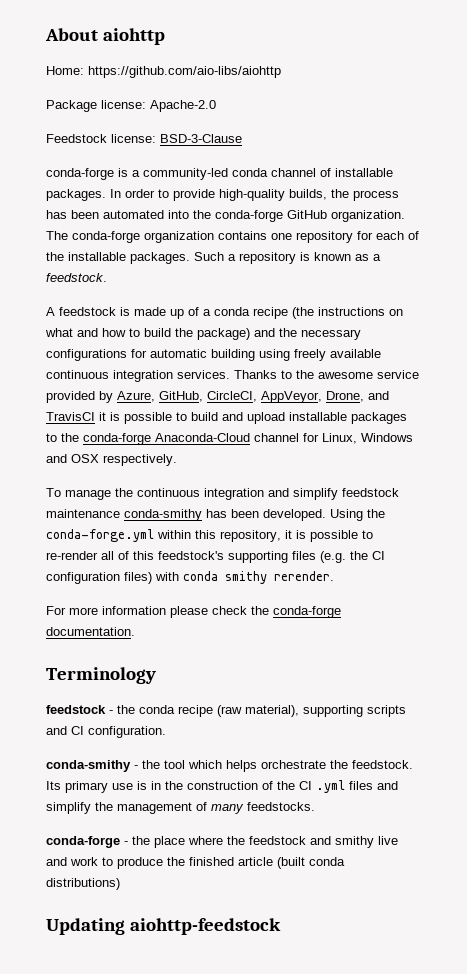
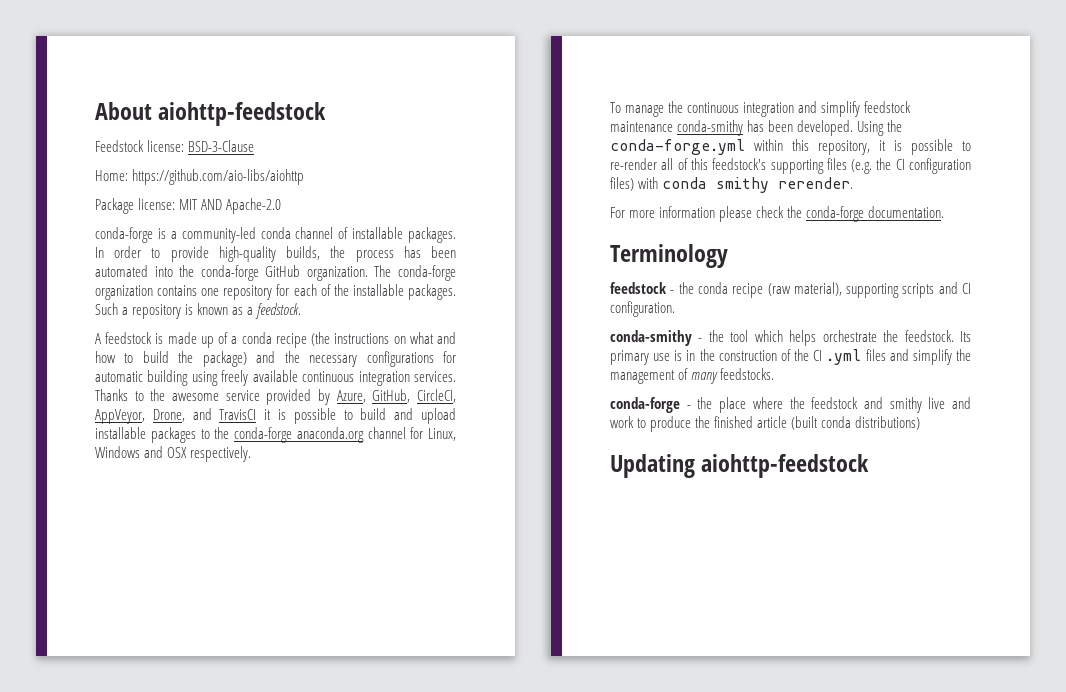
- About aiohttp
+ About aiohttp-feedstock
+ Feedstock license: BSD-3-Clause
- Package license: Apache-2.0
+ Package license: MIT AND Apache-2.0
- Feedstock license: BSD-3-Clause
- Thanks to the awesome service provided by Azure, GitHub, CircleCI, AppVeyor, Drone, and TravisCI it is possible to build and upload installable packages to the conda-forge Anaconda-Cloud channel for Linux, Windows and OSX respectively.
+ Thanks to the awesome service provided by Azure, GitHub, CircleCI, AppVeyor, Drone, and TravisCI it is possible to build and upload installable packages to the conda-forge anaconda.org channel for Linux, Windows and OSX respectively.

